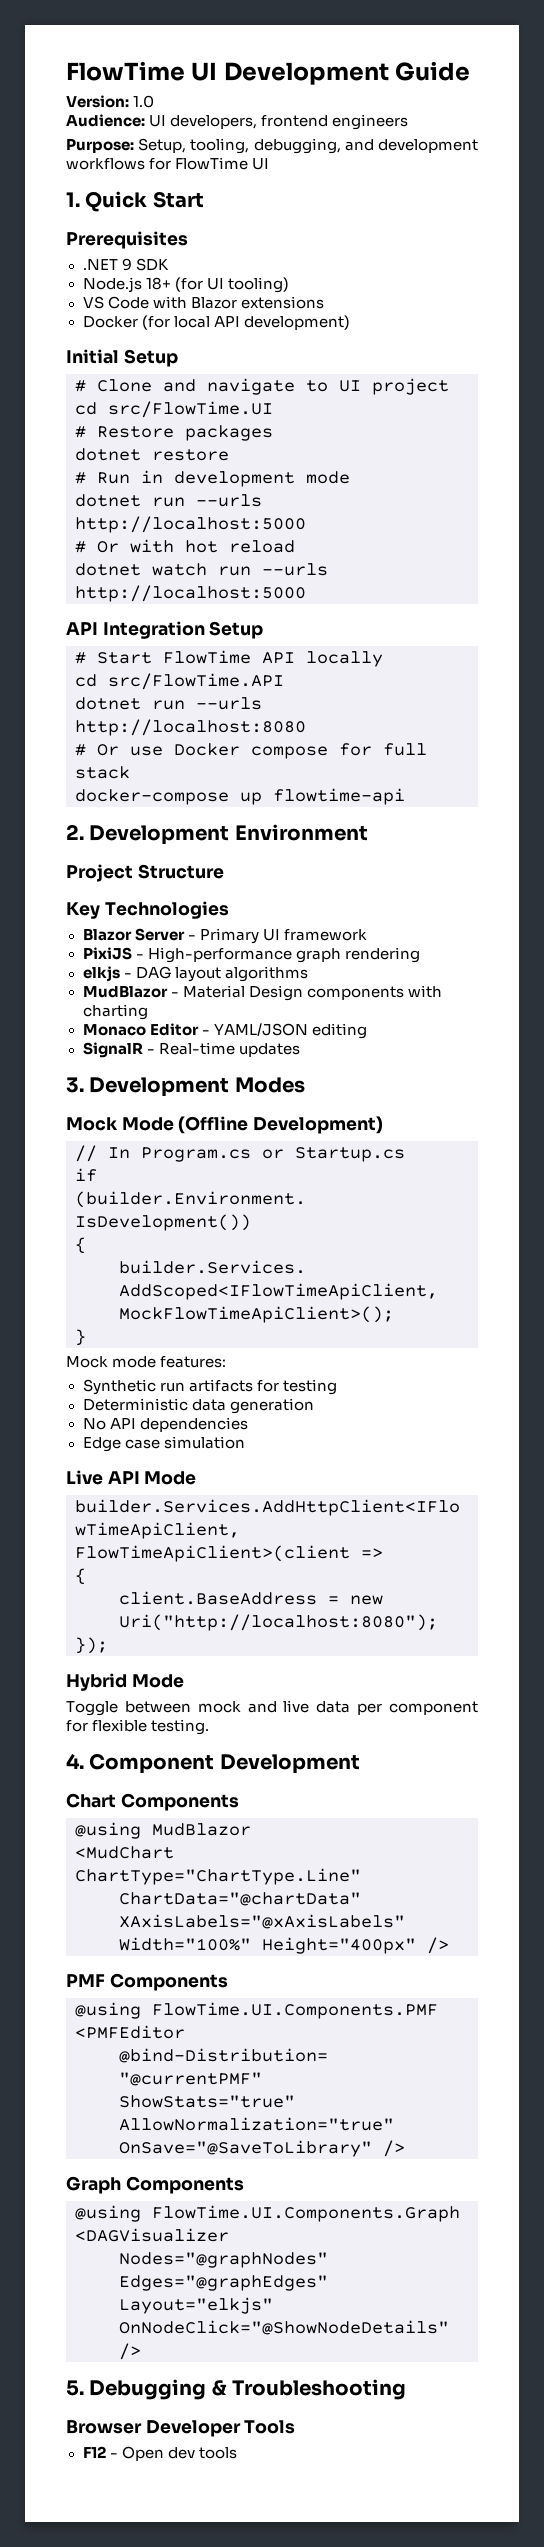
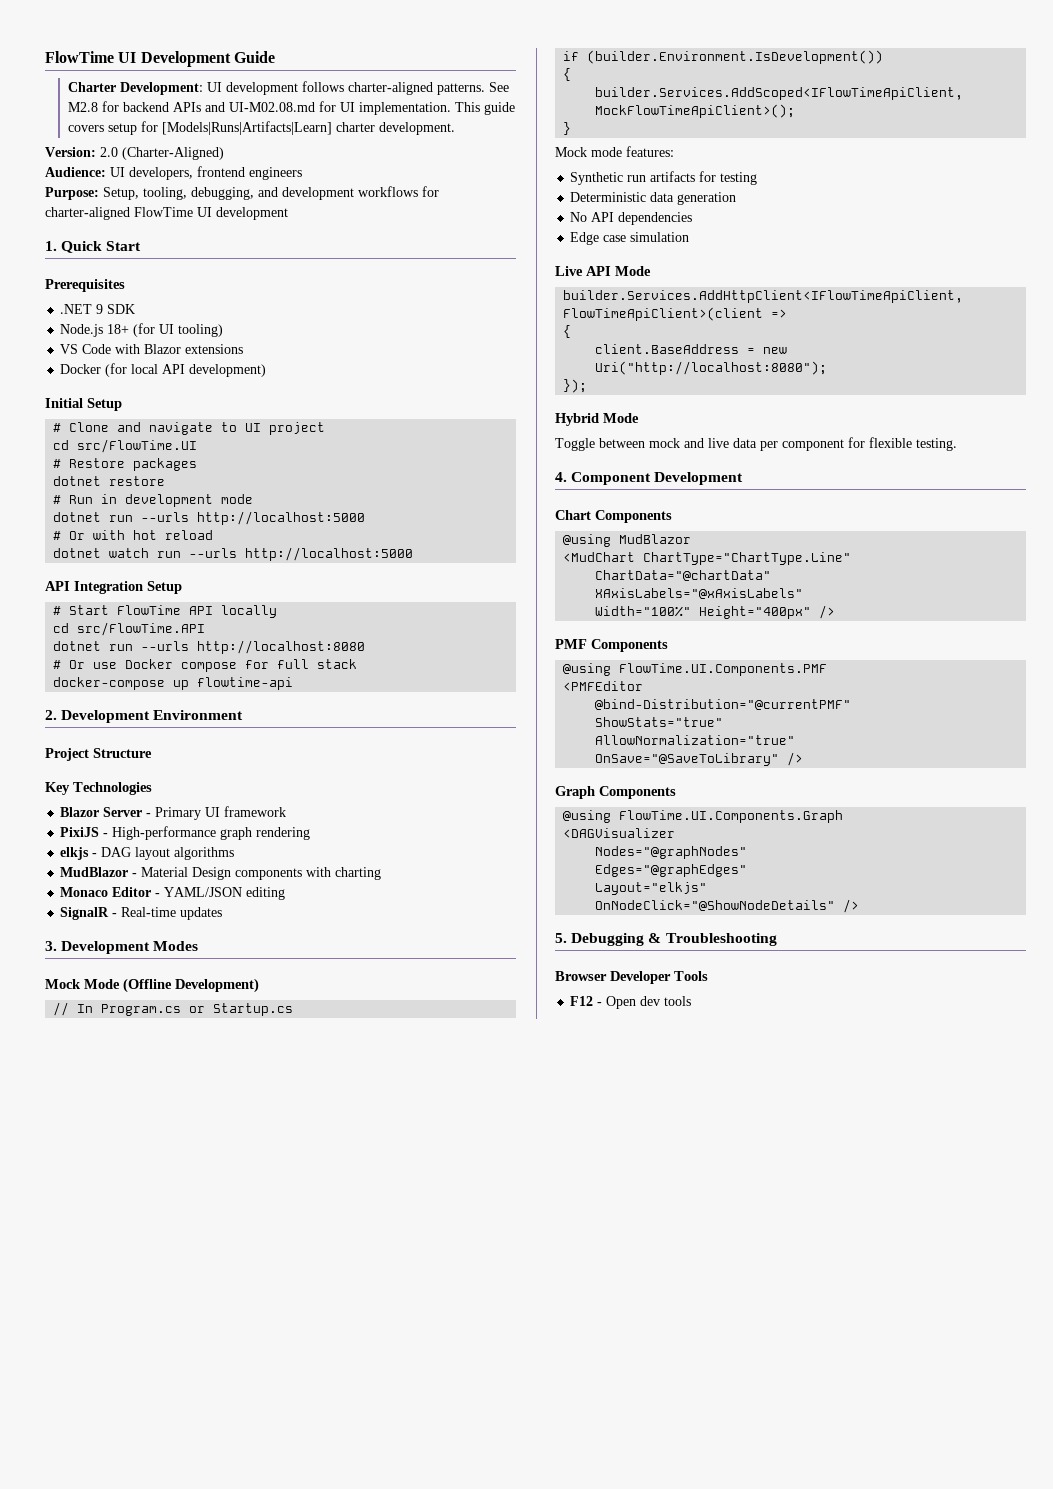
+ Charter Development: UI development follows charter-aligned patterns. See M2.8 for backend APIs and UI-M02.08.md for UI implementation. This guide covers setup for [Models|Runs|Artifacts|Learn] charter development.
- Version: 1.0
+ Version: 2.0 (Charter-Aligned)
- Purpose: Setup, tooling, debugging, and development workflows for FlowTime UI
+ Purpose: Setup, tooling, debugging, and development workflows for charter-aligned FlowTime UI development

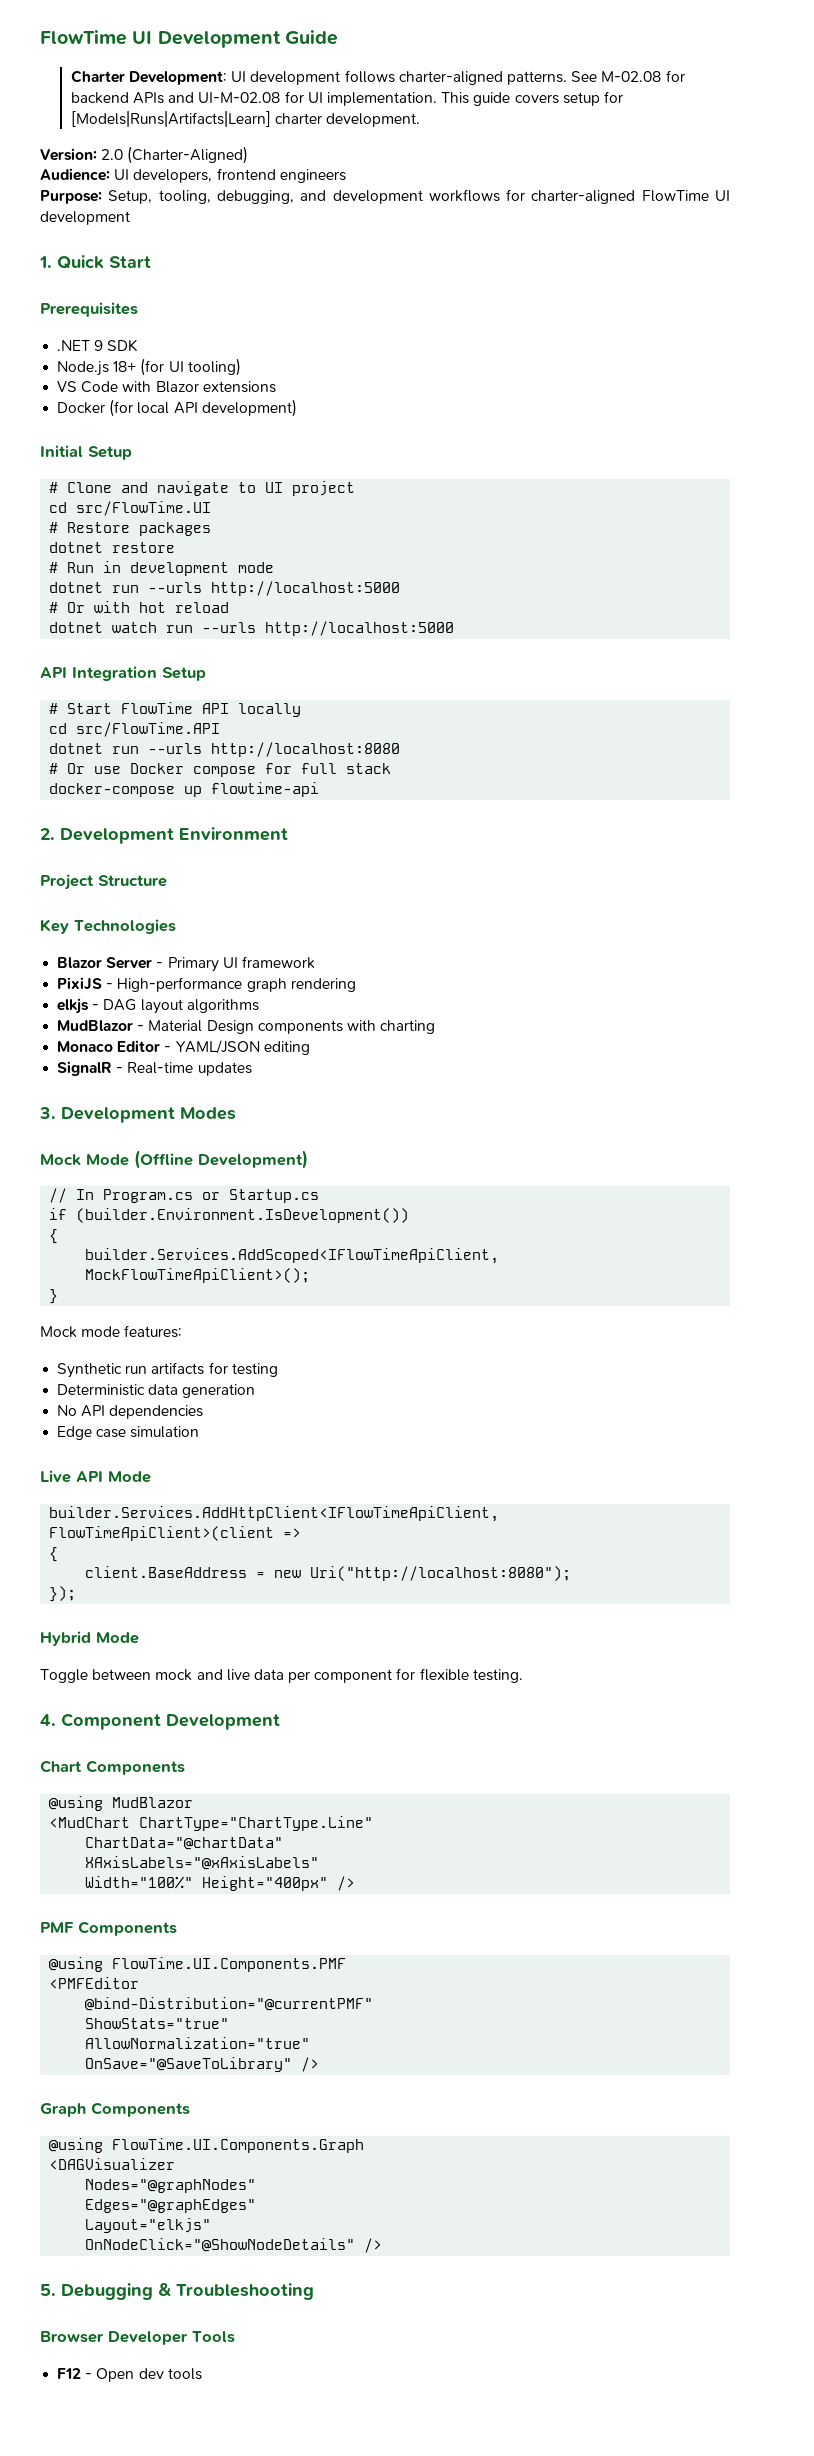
- See M2.8 for backend APIs and UI-M02.08.md for UI implementation.
+ See M-02.08 for backend APIs and UI-M-02.08 for UI implementation.

